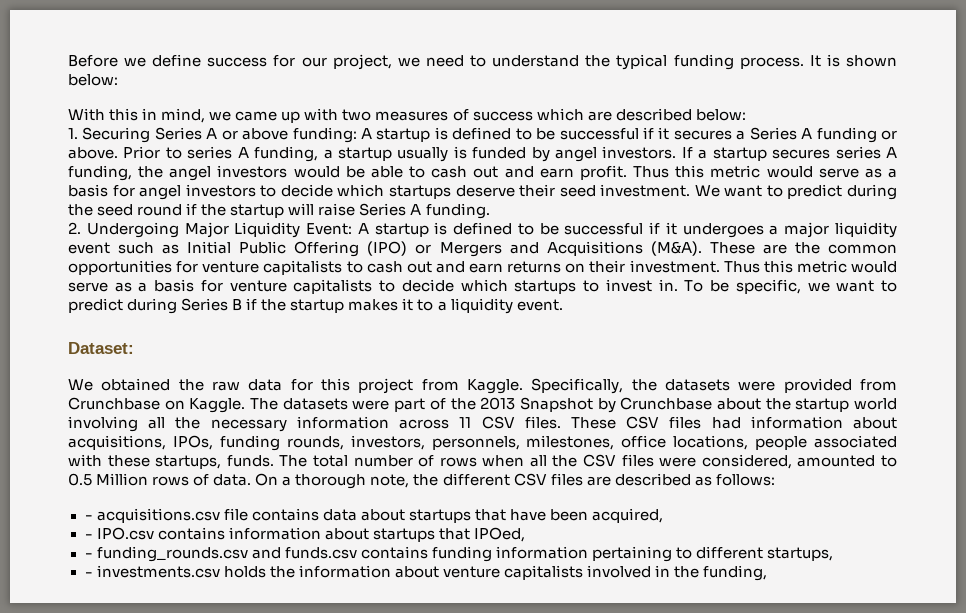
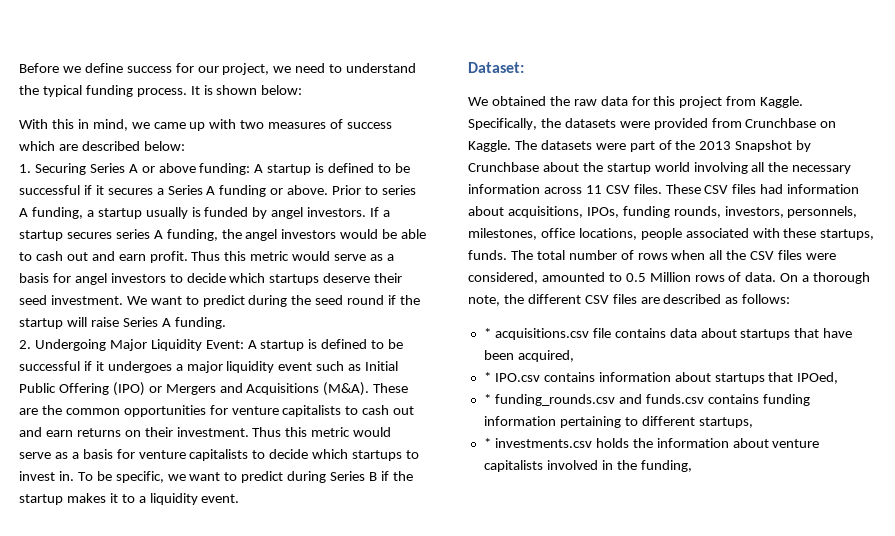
- - acquisitions.csv file contains data about startups that have been acquired,
+ * acquisitions.csv file contains data about startups that have been acquired,
- - IPO.csv contains information about startups that IPOed,
+ * IPO.csv contains information about startups that IPOed,
- - funding_rounds.csv and funds.csv contains funding information pertaining to different startups,
+ * funding_rounds.csv and funds.csv contains funding information pertaining to different startups,
- - investments.csv holds the information about venture capitalists involved in the funding,
+ * investments.csv holds the information about venture capitalists involved in the funding,

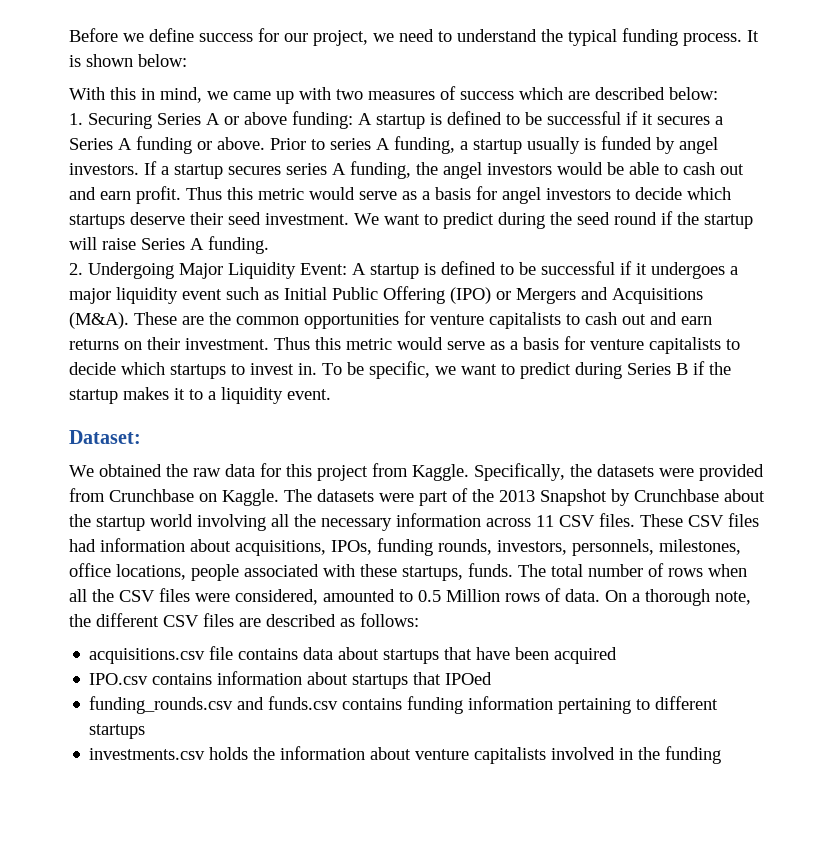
- * acquisitions.csv file contains data about startups that have been acquired,
- * IPO.csv contains information about startups that IPOed,
- * funding_rounds.csv and funds.csv contains funding information pertaining to different startups,
- * investments.csv holds the information about venture capitalists involved in the funding,
+ acquisitions.csv file contains data about startups that have been acquired
+ IPO.csv contains information about startups that IPOed
+ funding_rounds.csv and funds.csv contains funding information pertaining to different startups
+ investments.csv holds the information about venture capitalists involved in the funding

